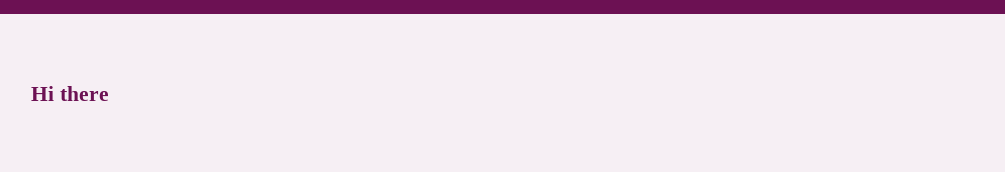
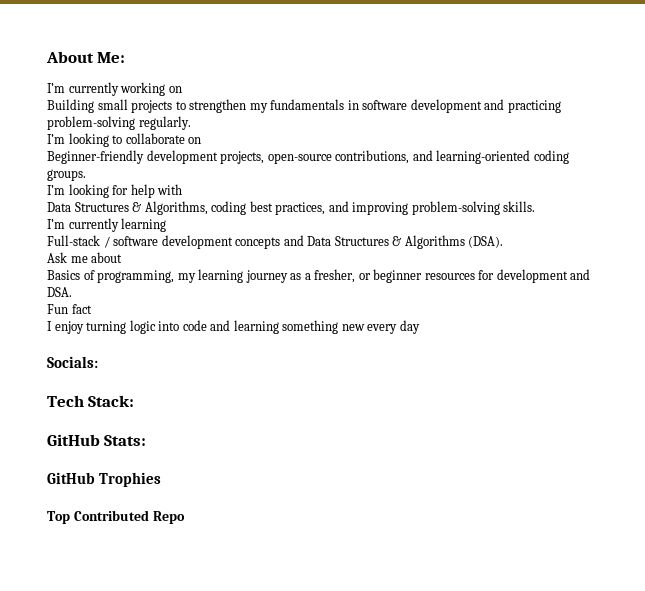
- Hi there
+ About Me:
+ I’m currently working on
+ Building small projects to strengthen my fundamentals in software development and practicing problem-solving regularly.
+ I’m looking to collaborate on
+ Beginner-friendly development projects, open-source contributions, and learning-oriented coding groups.
+ I’m looking for help with
+ Data Structures & Algorithms, coding best practices, and improving problem-solving skills.
+ I’m currently learning
+ Full-stack / software development concepts and Data Structures & Algorithms (DSA).
+ Ask me about
+ Basics of programming, my learning journey as a fresher, or beginner resources for development and DSA.
+ Fun fact
+ I enjoy turning logic into code and learning something new every day
+ Socials:
+ Tech Stack:
+ GitHub Stats:
+ GitHub Trophies
+ Top Contributed Repo

